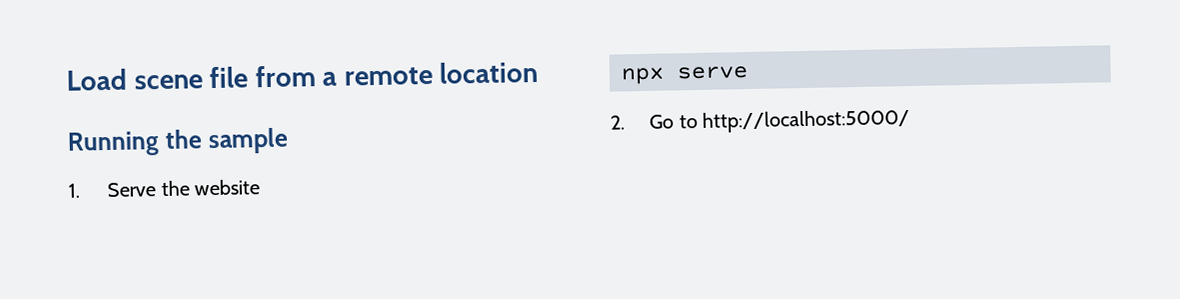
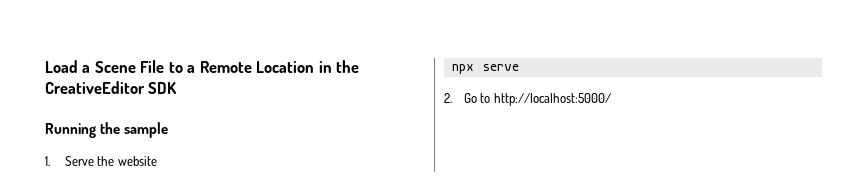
- Load scene file from a remote location
+ Load a Scene File to a Remote Location in the CreativeEditor SDK

